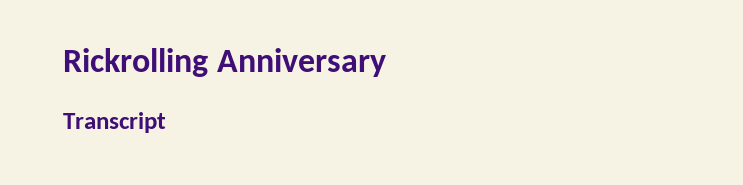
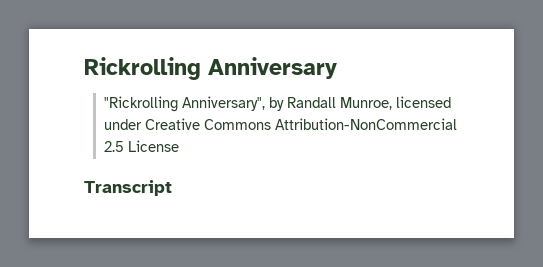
+ "Rickrolling Anniversary", by Randall Munroe, licensed under Creative Commons Attribution-NonCommercial 2.5 License

